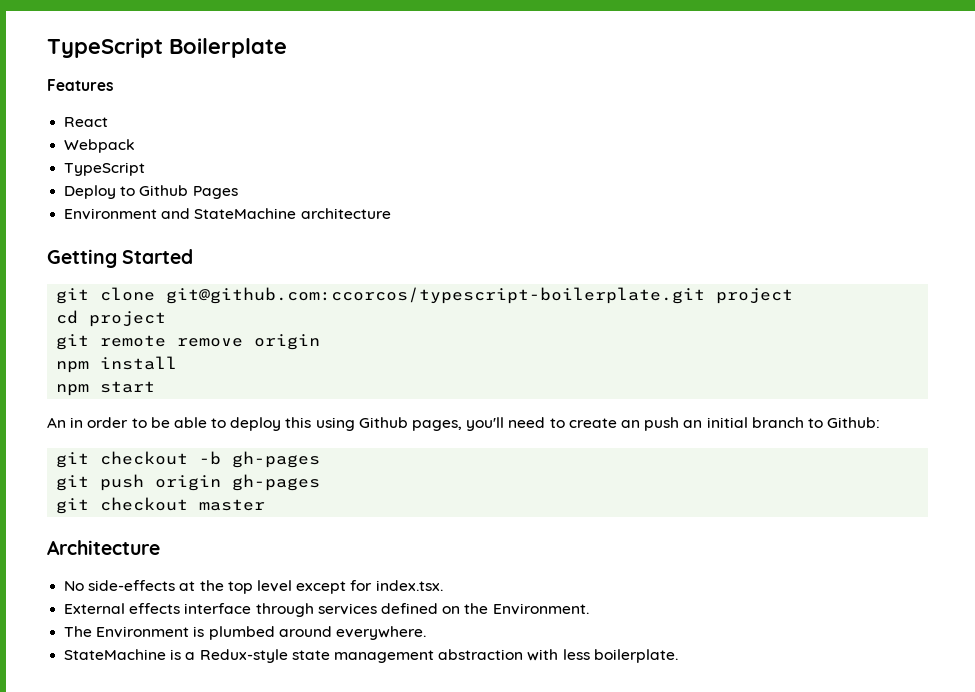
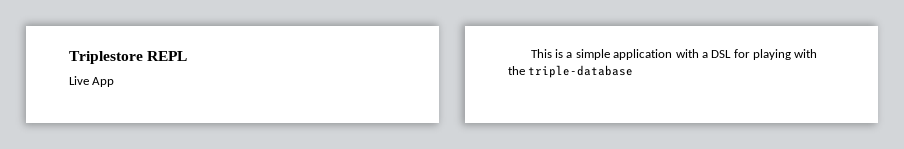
- TypeScript Boilerplate
- Features
- React
- Webpack
- TypeScript
- Deploy to Github Pages
- Environment and StateMachine architecture
- Getting Started
- git clone git@github.com:ccorcos/typescript-boilerplate.git project
- cd project
- git remote remove origin
- npm install
- npm start
- An in order to be able to deploy this using Github pages, you'll need to create an push an initial branch to Github:
- git checkout -b gh-pages
- git push origin gh-pages
- git checkout master
- Architecture
- No side-effects at the top level except for index.tsx.
- External effects interface through services defined on the Environment.
- The Environment is plumbed around everywhere.
- StateMachine is a Redux-style state management abstraction with less boilerplate.
+ Triplestore REPL
+ Live App
+ This is a simple application with a DSL for playing with the triple-database

